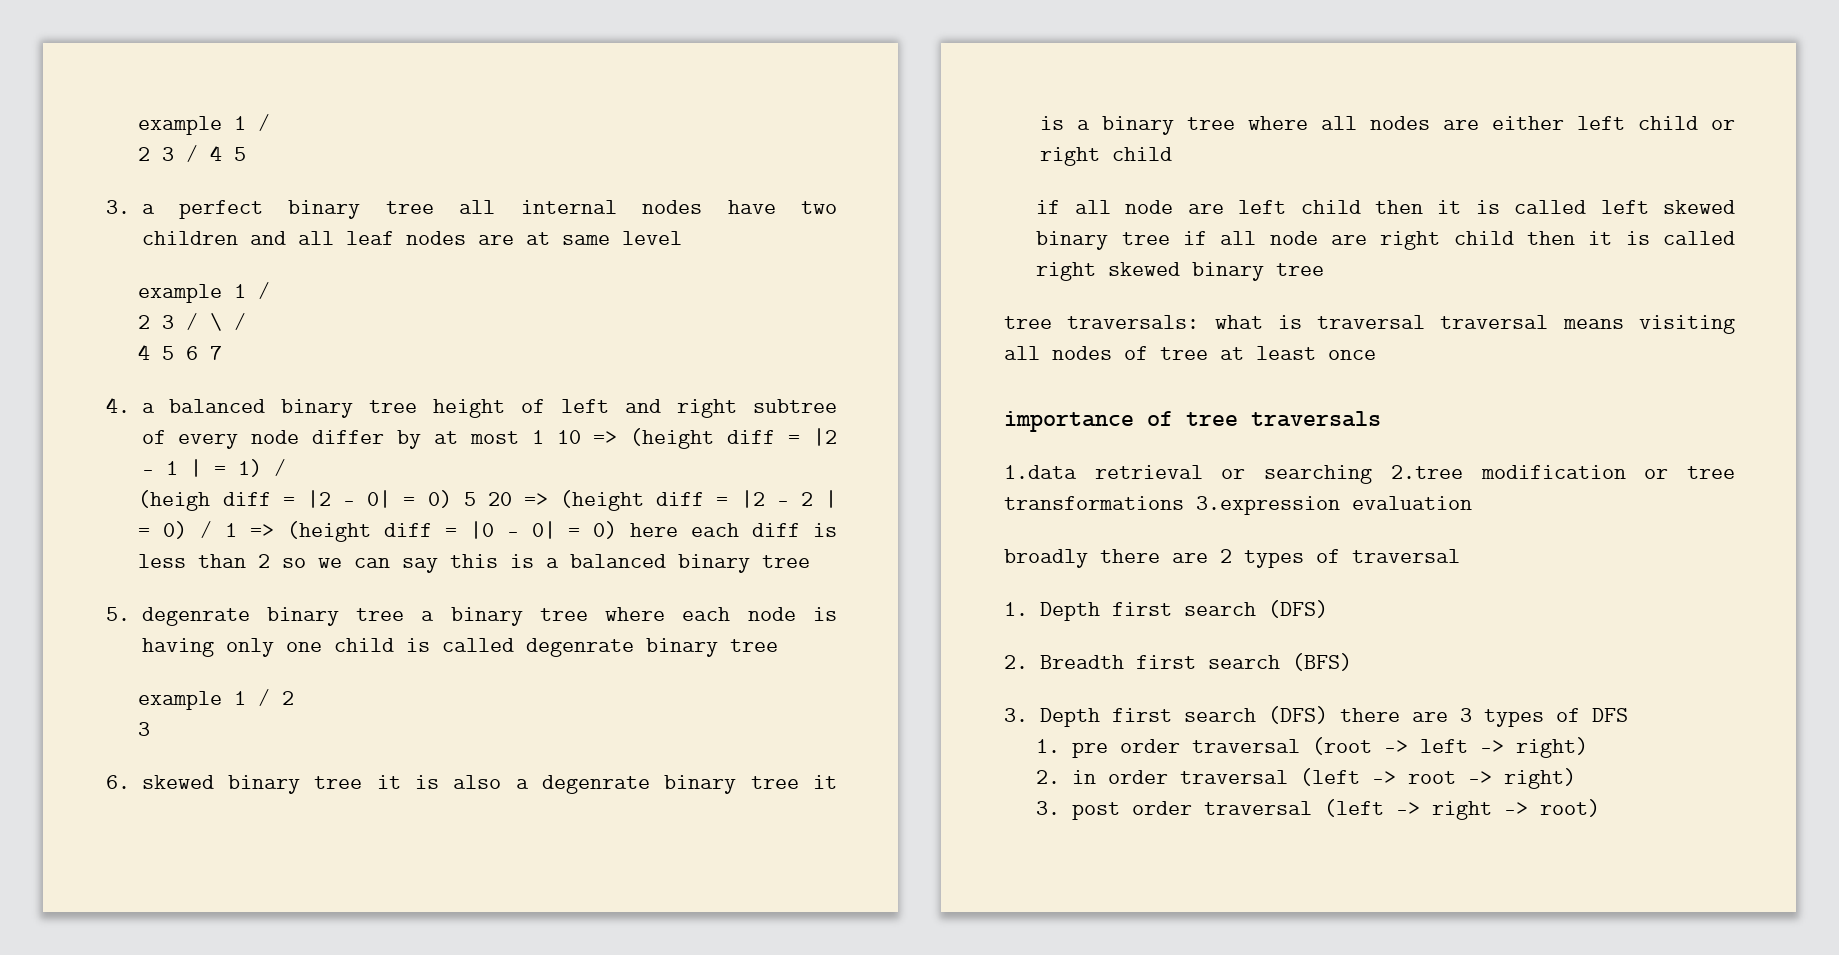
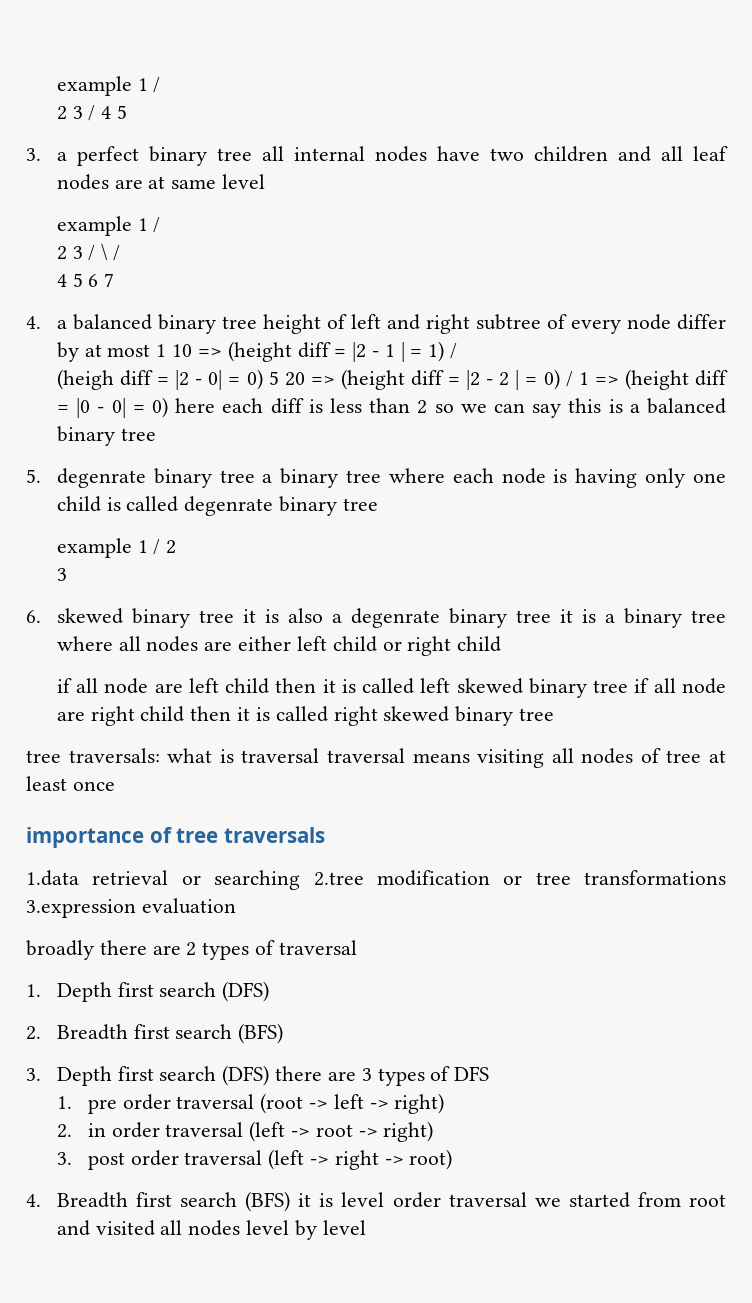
+ 4. Breadth first search (BFS) it is level order traversal we started from root and visited all nodes level by level

